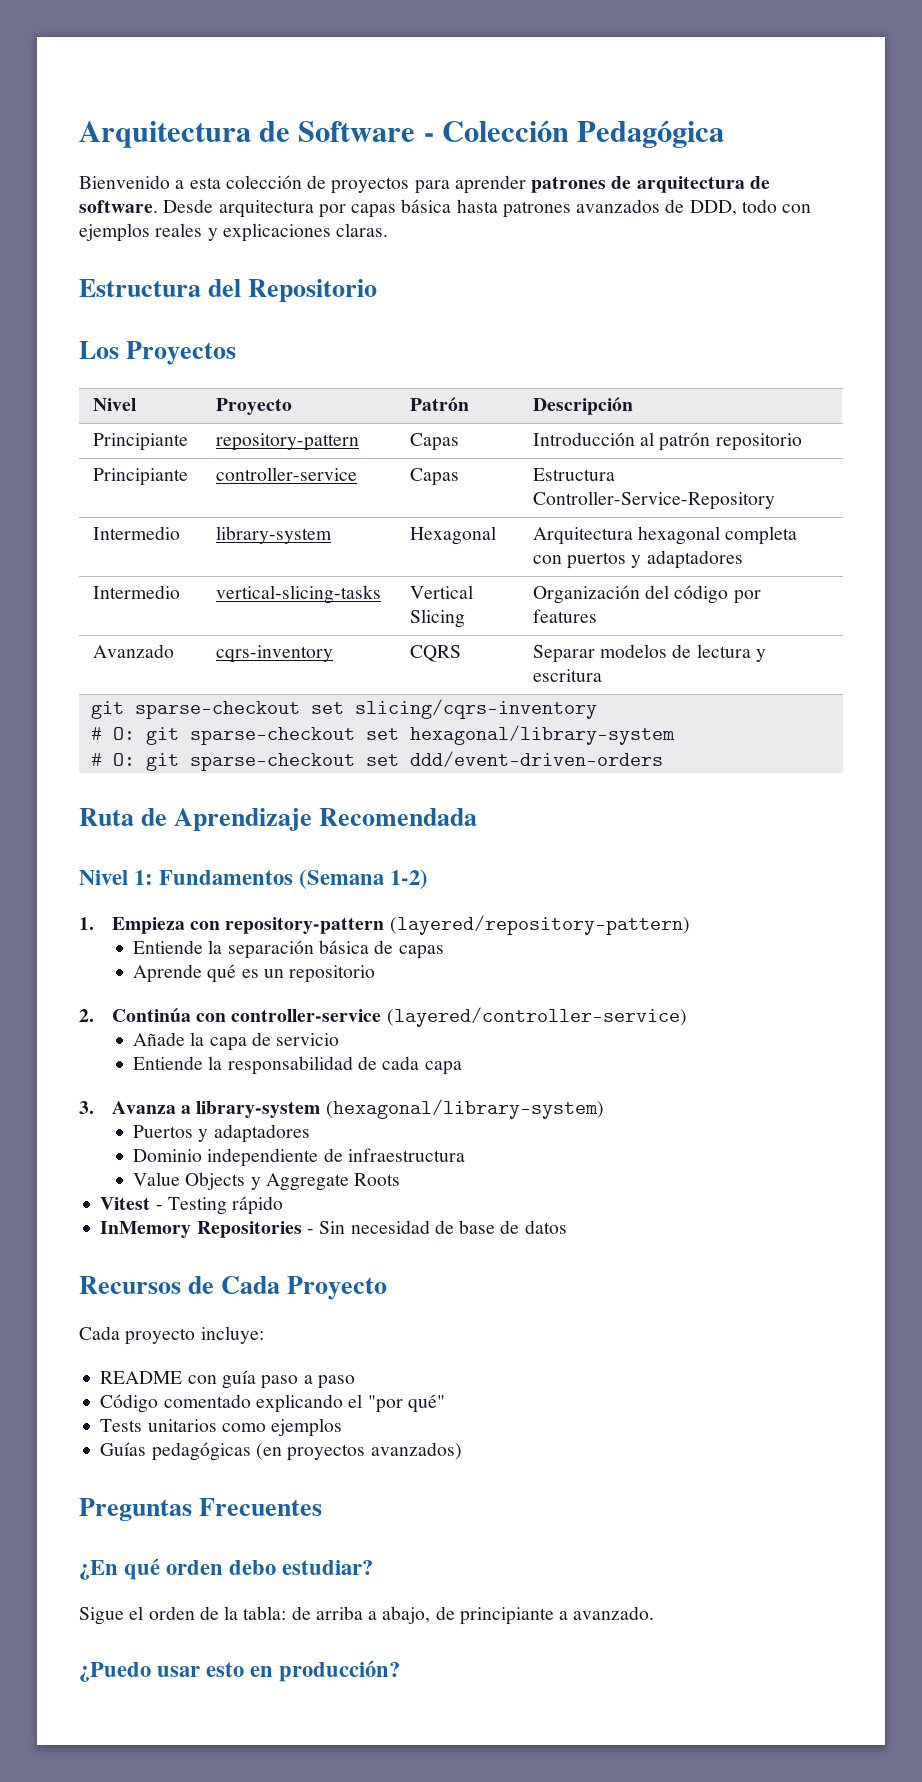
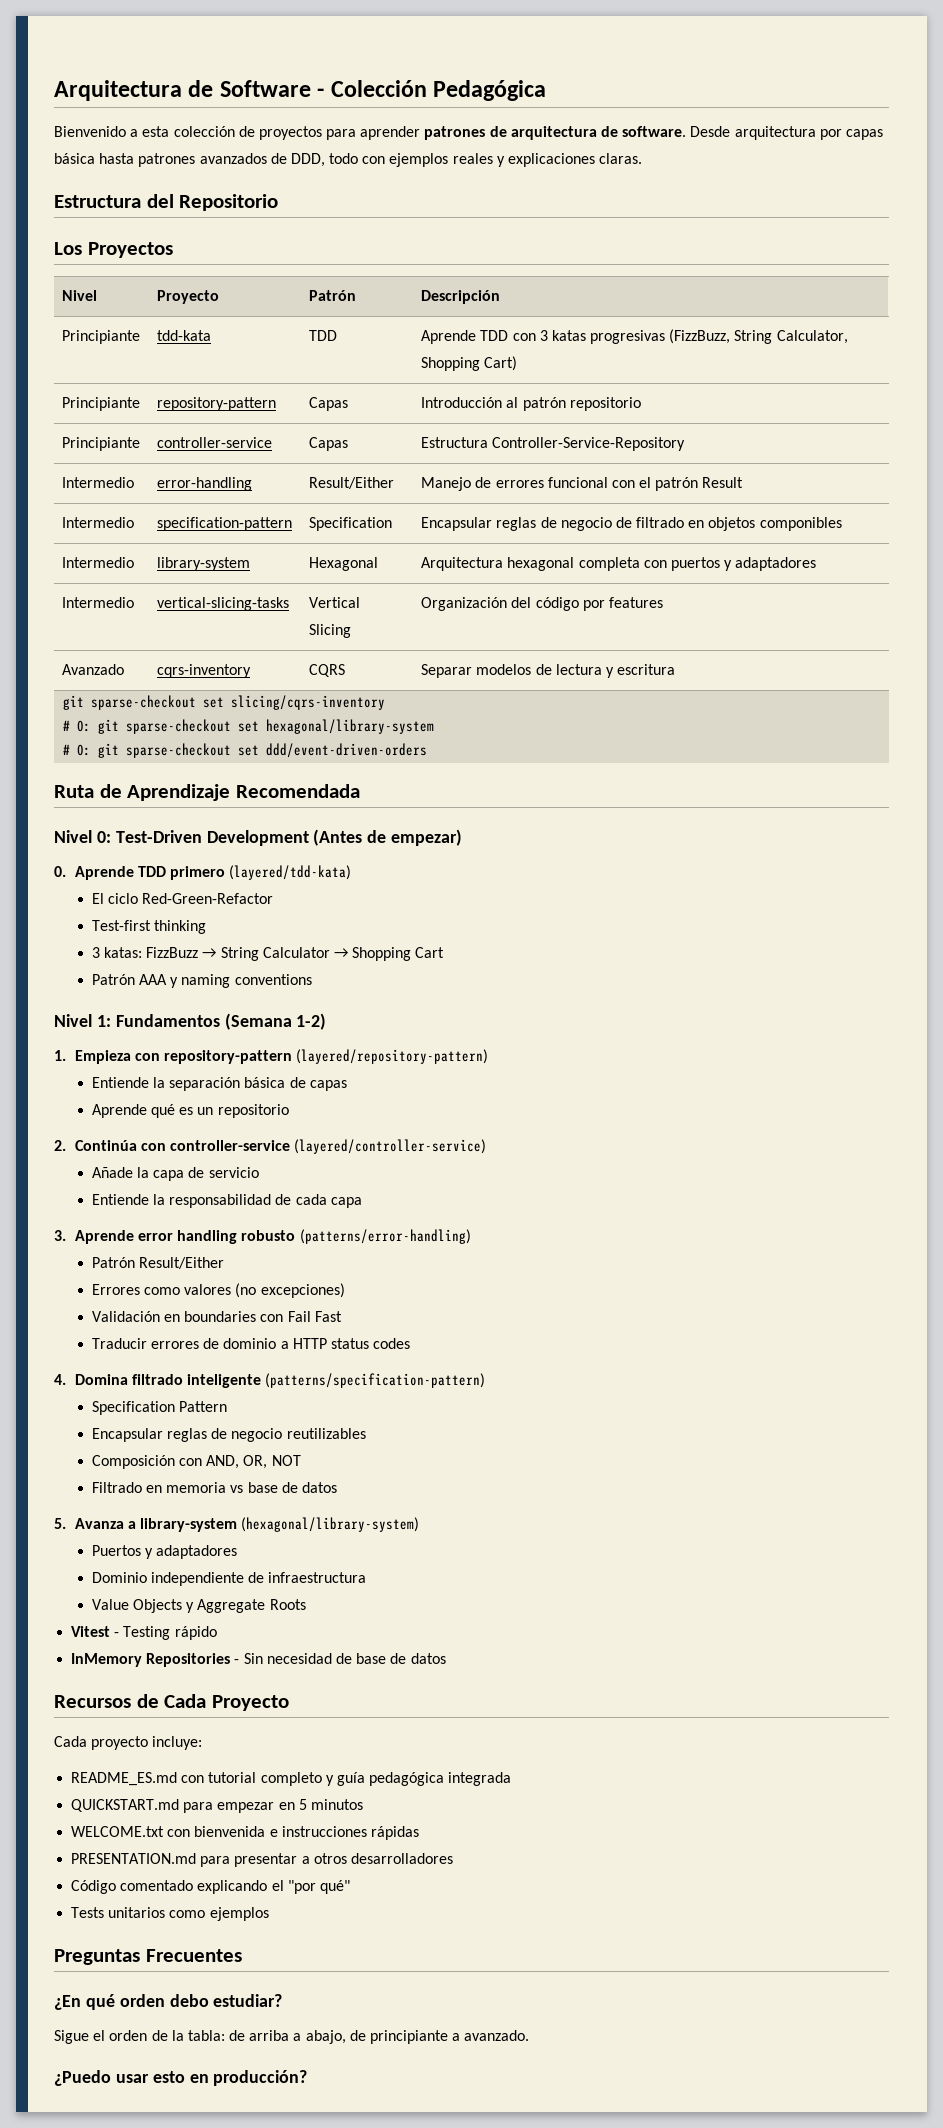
+ Principiante | tdd-kata | TDD | Aprende TDD con 3 katas progresivas (FizzBuzz, String Calculator, Shopping Cart)
+ Intermedio | error-handling | Result/Either | Manejo de errores funcional con el patrón Result
+ Intermedio | specification-pattern | Specification | Encapsular reglas de negocio de filtrado en objetos componibles
+ Nivel 0: Test-Driven Development (Antes de empezar)
+ 0. Aprende TDD primero (layered/tdd-kata)
+ El ciclo Red-Green-Refactor
+ Test-first thinking
+ 3 katas: FizzBuzz → String Calculator → Shopping Cart
+ Patrón AAA y naming conventions
- 3. Avanza a library-system (hexagonal/library-system)
+ 3. Aprende error handling robusto (patterns/error-handling)
+ Patrón Result/Either
+ Errores como valores (no excepciones)
+ Validación en boundaries con Fail Fast
+ Traducir errores de dominio a HTTP status codes
+ 4. Domina filtrado inteligente (patterns/specification-pattern)
+ Specification Pattern
+ Encapsular reglas de negocio reutilizables
+ Composición con AND, OR, NOT
+ Filtrado en memoria vs base de datos
+ 5. Avanza a library-system (hexagonal/library-system)
- README con guía paso a paso
+ README_ES.md con tutorial completo y guía pedagógica integrada
+ QUICKSTART.md para empezar en 5 minutos
+ WELCOME.txt con bienvenida e instrucciones rápidas
+ PRESENTATION.md para presentar a otros desarrolladores
- Guías pedagógicas (en proyectos avanzados)

